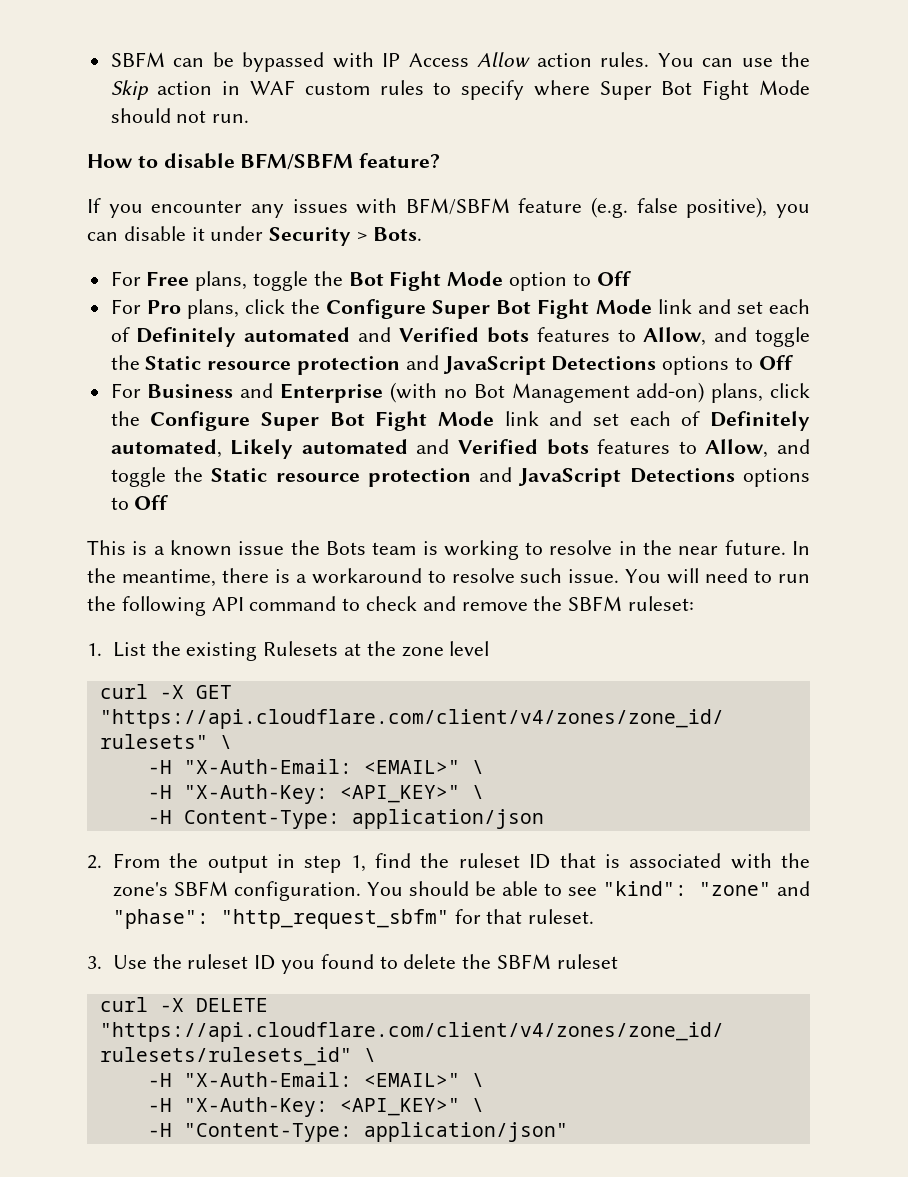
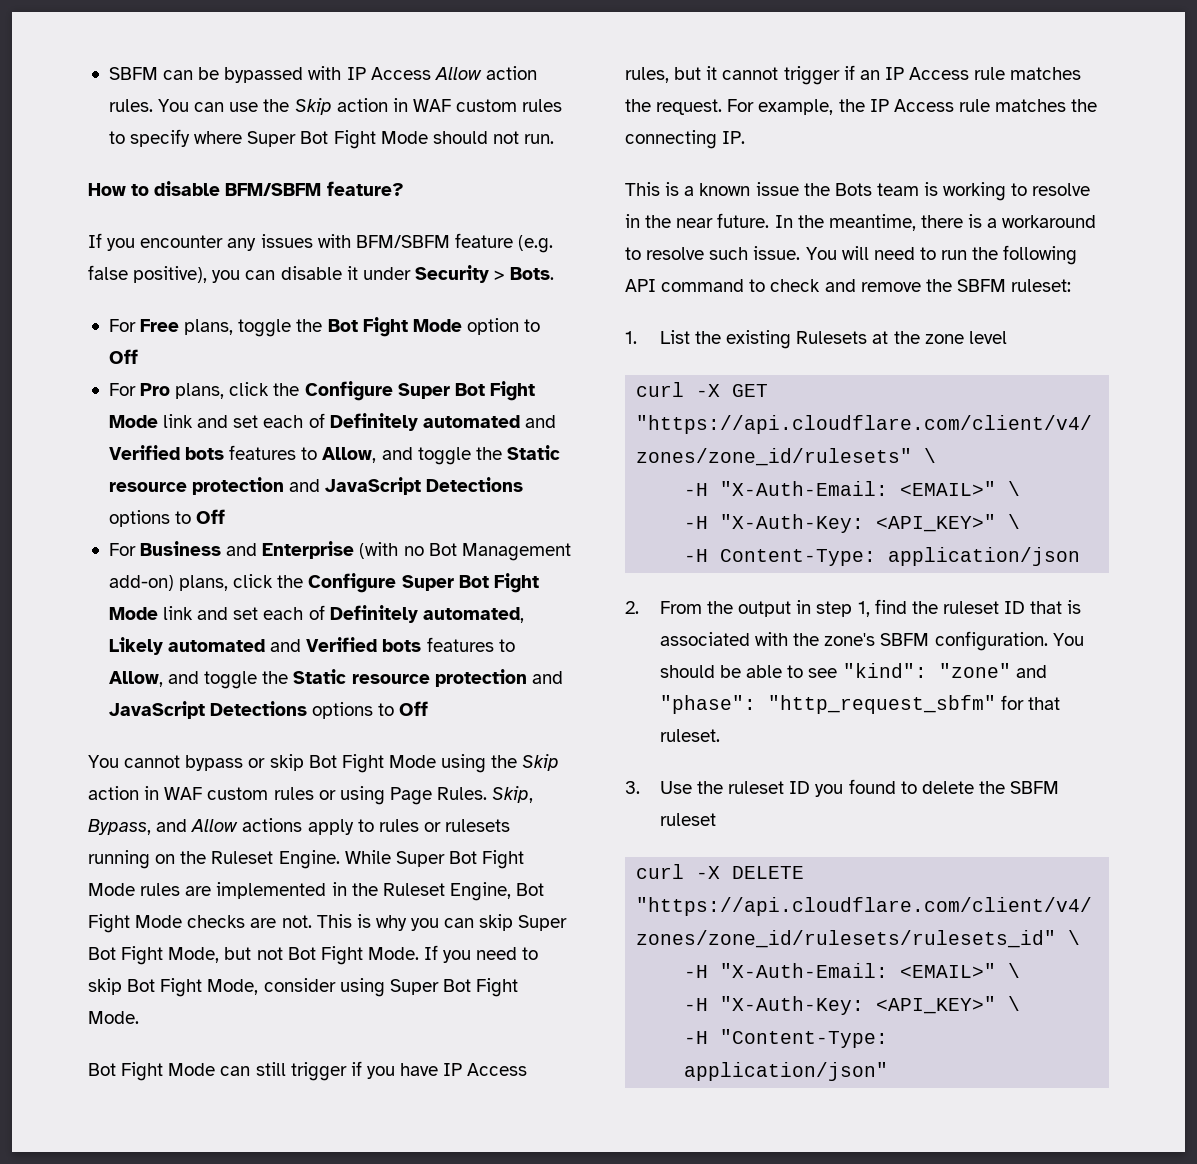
+ You cannot bypass or skip Bot Fight Mode using the Skip action in WAF custom rules or using Page Rules. Skip, Bypass, and Allow actions apply to rules or rulesets running on the Ruleset Engine. While Super Bot Fight Mode rules are implemented in the Ruleset Engine, Bot Fight Mode checks are not. This is why you can skip Super Bot Fight Mode, but not Bot Fight Mode. If you need to skip Bot Fight Mode, consider using Super Bot Fight Mode.
+ Bot Fight Mode can still trigger if you have IP Access rules, but it cannot trigger if an IP Access rule matches the request. For example, the IP Access rule matches the connecting IP.

